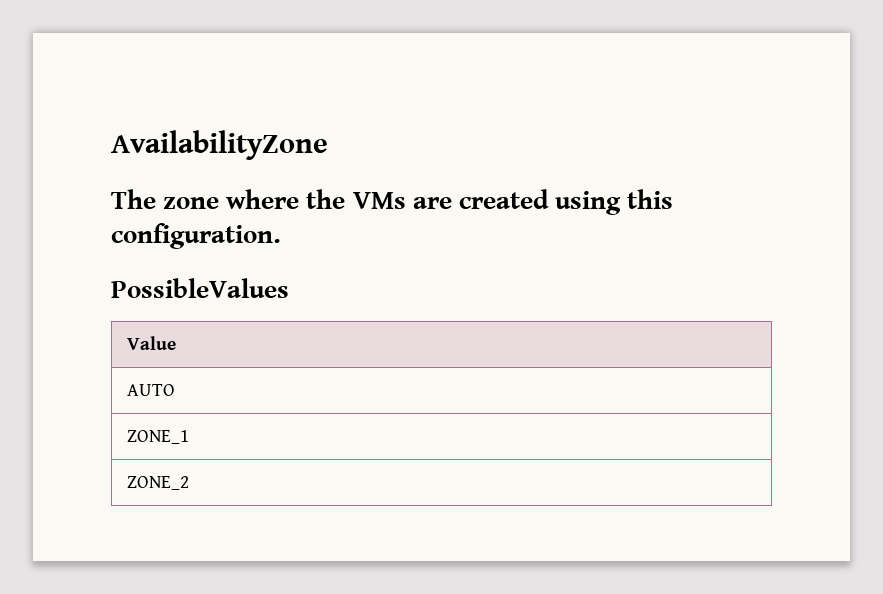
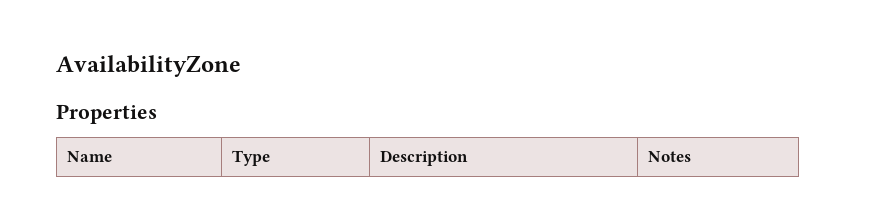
- The zone where the VMs are created using this configuration.
- PossibleValues
- Value
- AUTO
- ZONE_1
- ZONE_2
+ Properties
+ Name | Type | Description | Notes

